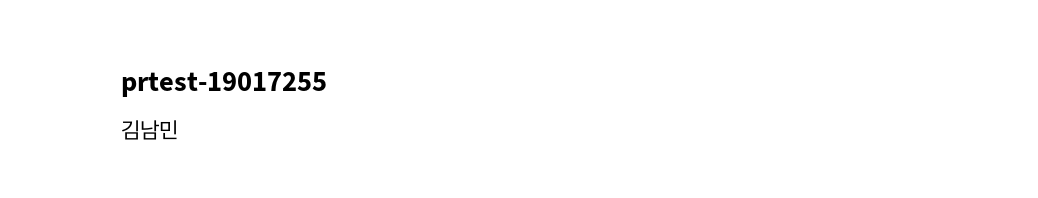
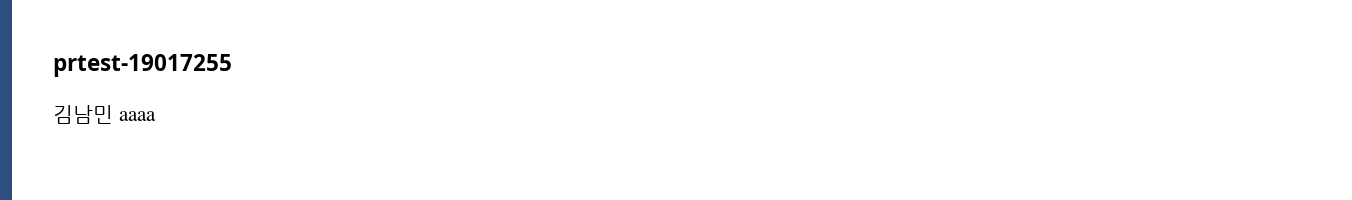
- 김남민
+ 김남민 aaaa

